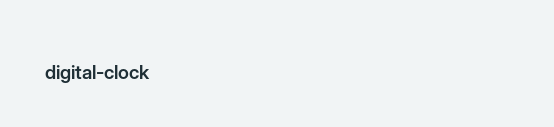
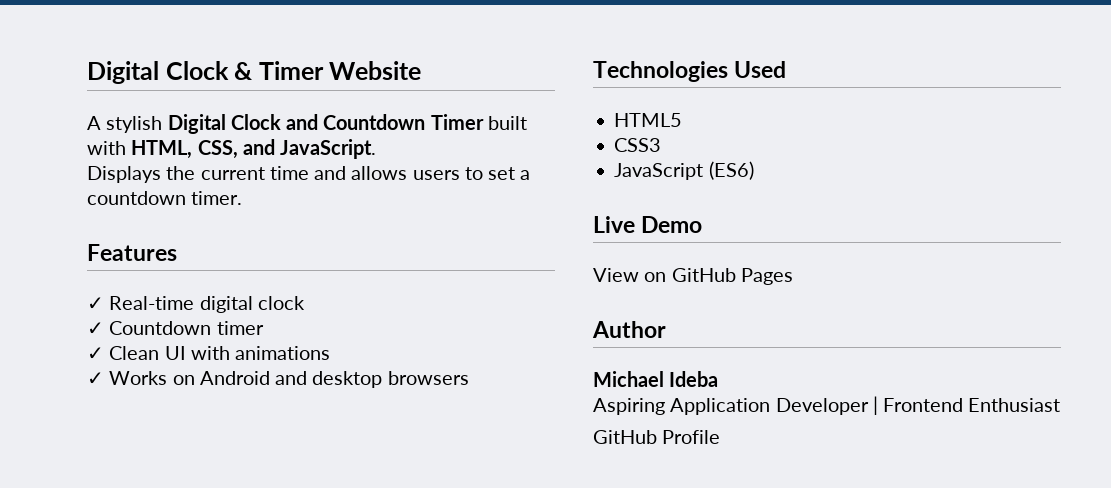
- digital-clock
+ Digital Clock & Timer Website
+ A stylish Digital Clock and Countdown Timer built with HTML, CSS, and JavaScript.
+ Displays the current time and allows users to set a countdown timer.
+ Features
+ ✓ Real-time digital clock
+ ✓ Countdown timer
+ ✓ Clean UI with animations
+ ✓ Works on Android and desktop browsers
+ Technologies Used
+ HTML5
+ CSS3
+ JavaScript (ES6)
+ Live Demo
+ View on GitHub Pages
+ Author
+ Michael Ideba
+ Aspiring Application Developer | Frontend Enthusiast
+ GitHub Profile

